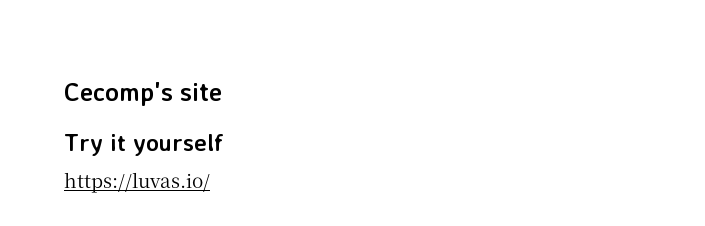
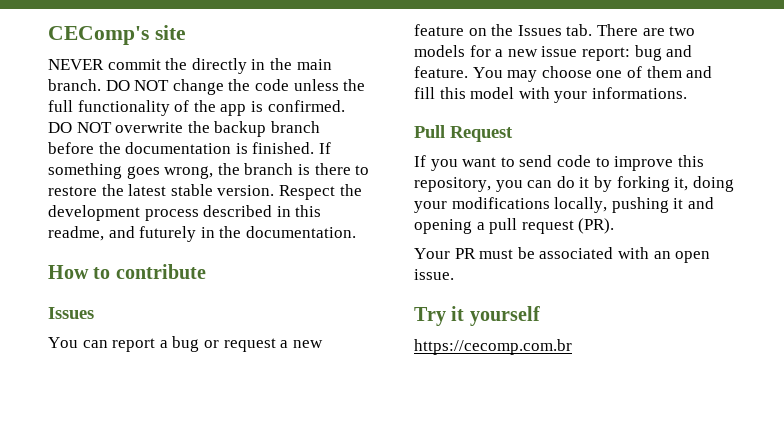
- Cecomp's site
+ CEComp's site
+ NEVER commit the directly in the main branch. DO NOT change the code unless the full functionality of the app is confirmed. DO NOT overwrite the backup branch before the documentation is finished. If something goes wrong, the branch is there to restore the latest stable version. Respect the development process described in this readme, and futurely in the documentation.
+ How to contribute
+ Issues
+ You can report a bug or request a new feature on the Issues tab. There are two models for a new issue report: bug and feature. You may choose one of them and fill this model with your informations.
+ Pull Request
+ If you want to send code to improve this repository, you can do it by forking it, doing your modifications locally, pushing it and opening a pull request (PR).
+ Your PR must be associated with an open issue.
- https://luvas.io/
+ https://cecomp.com.br

